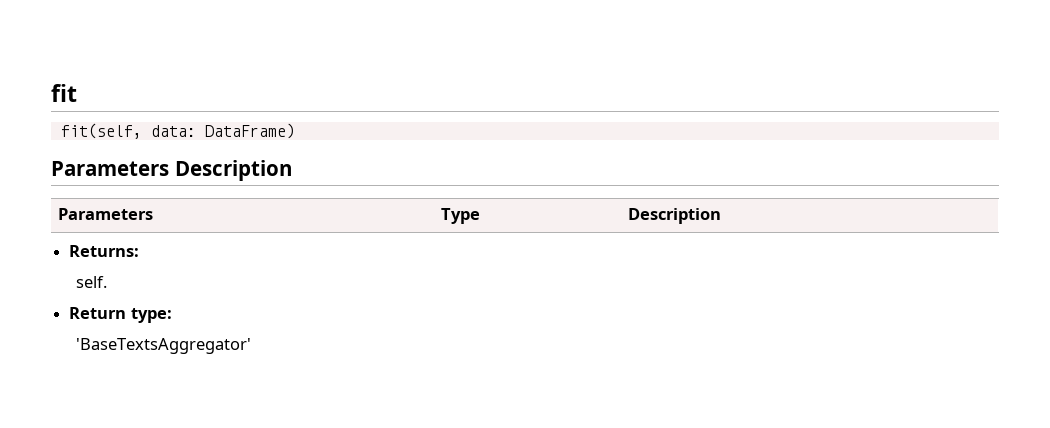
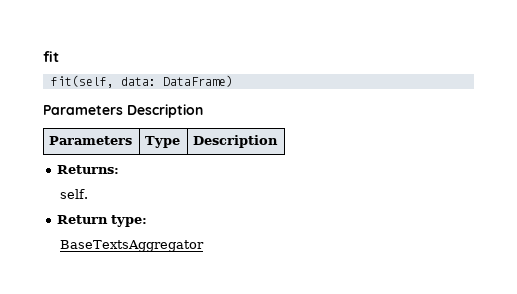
- 'BaseTextsAggregator'
+ BaseTextsAggregator

